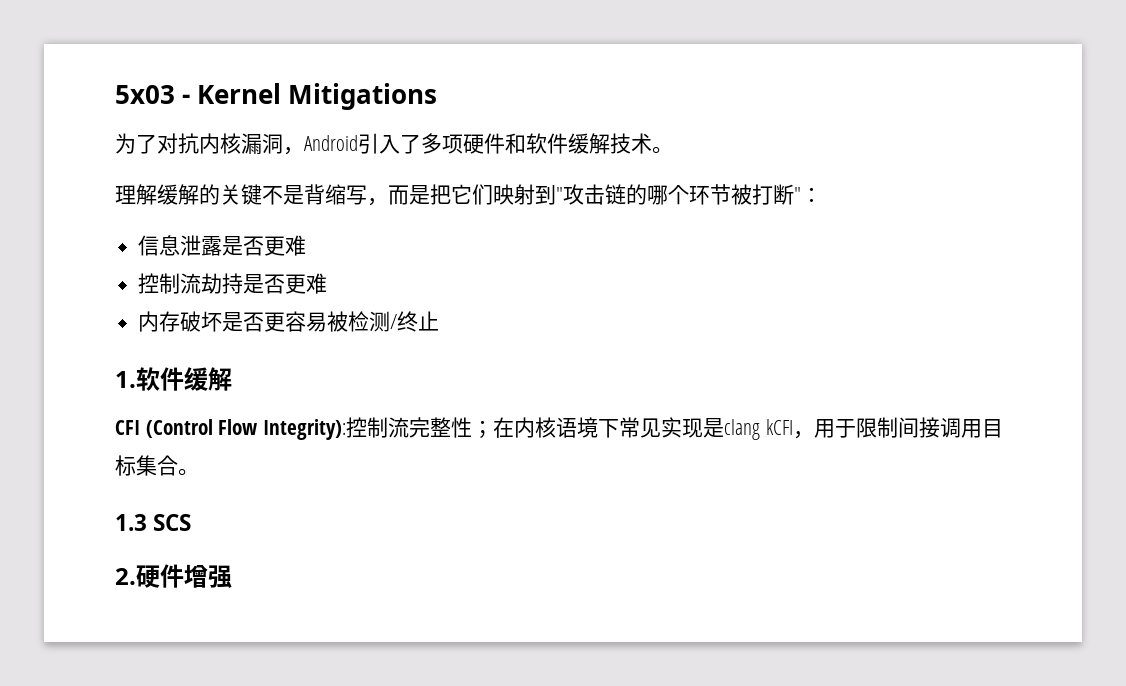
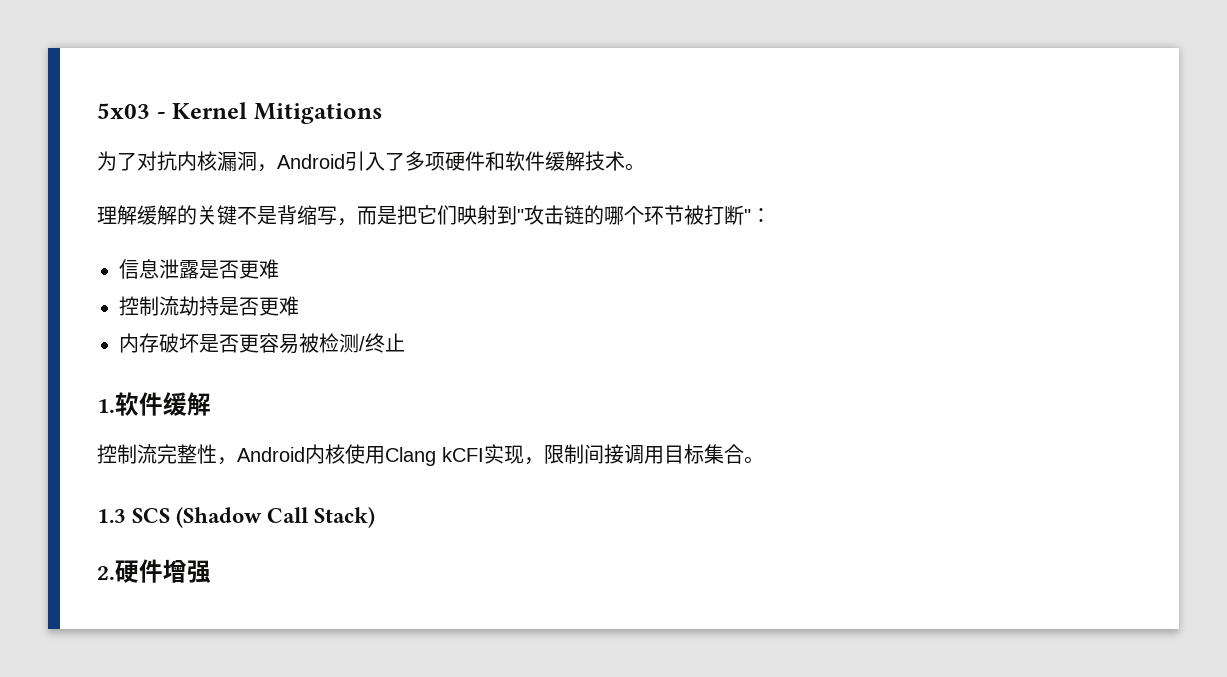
- CFI (Control Flow Integrity):控制流完整性；在内核语境下常见实现是clang kCFI，用于限制间接调用目标集合。
+ 控制流完整性，Android内核使用Clang kCFI实现，限制间接调用目标集合。
- 1.3 SCS
+ 1.3 SCS (Shadow Call Stack)

